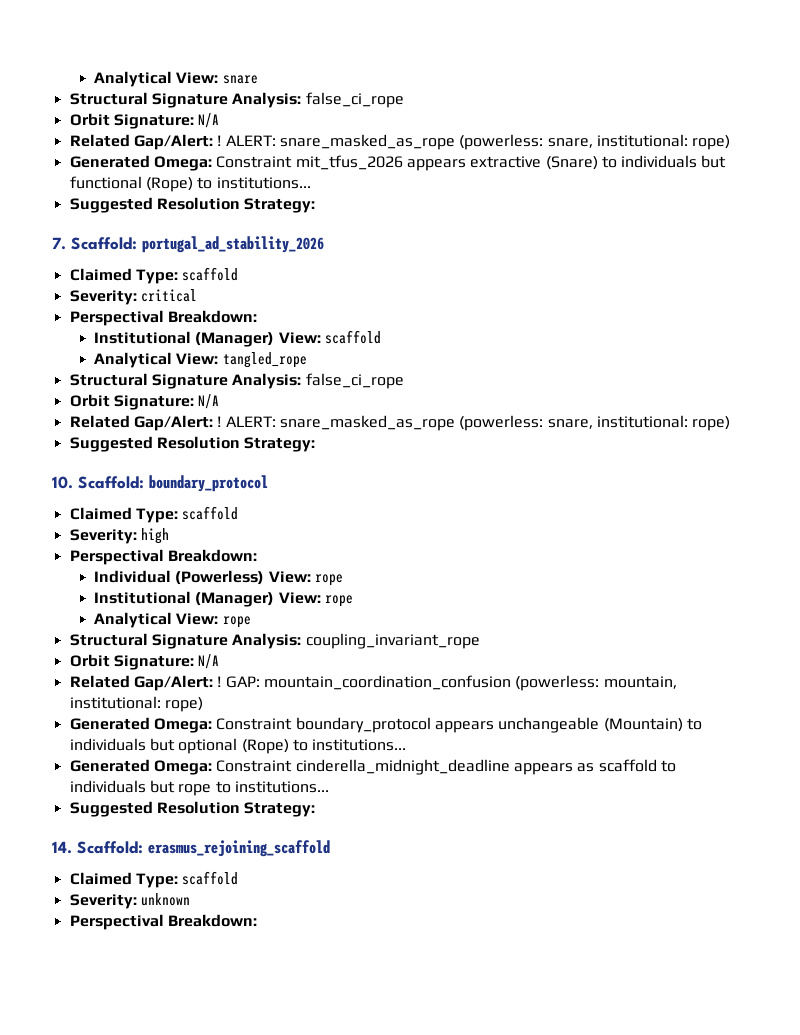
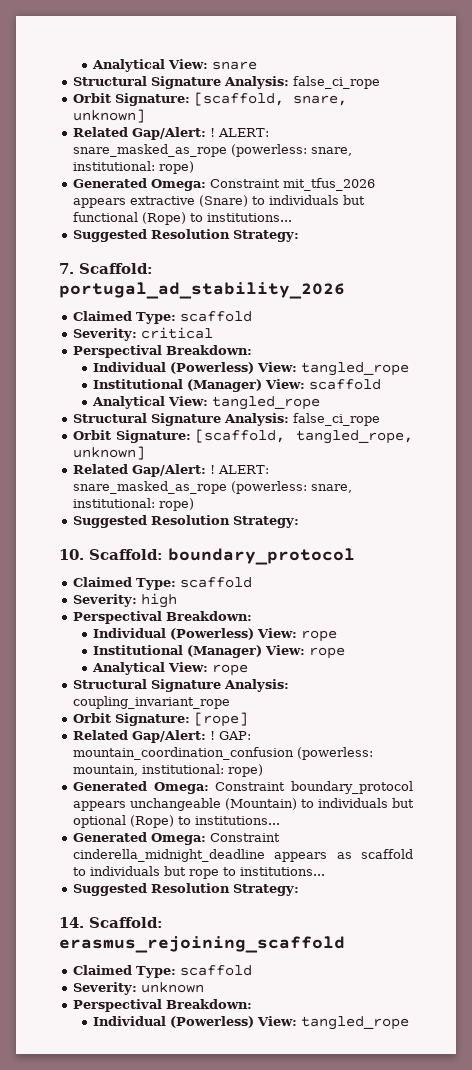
  Analytical View: snare
  Structural Signature Analysis: false_ci_rope
- Orbit Signature: N/A
+ Orbit Signature: [scaffold, snare, unknown]
  Severity: critical
  Perspectival Breakdown:
+ Individual (Powerless) View: tangled_rope
  Analytical View: tangled_rope
  Structural Signature Analysis: false_ci_rope
- Orbit Signature: N/A
+ Orbit Signature: [scaffold, tangled_rope, unknown]
  Structural Signature Analysis: coupling_invariant_rope
- Orbit Signature: N/A
+ Orbit Signature: [rope]
  Severity: unknown
  Perspectival Breakdown:
+ Individual (Powerless) View: tangled_rope

